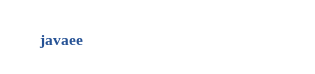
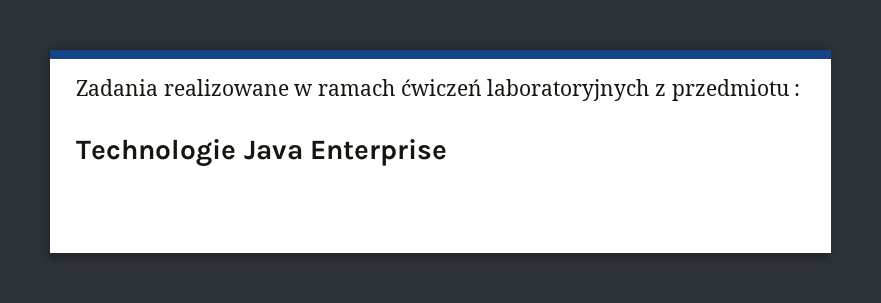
- javaee
+ Zadania realizowane w ramach ćwiczeń laboratoryjnych z przedmiotu :
+ Technologie Java Enterprise

